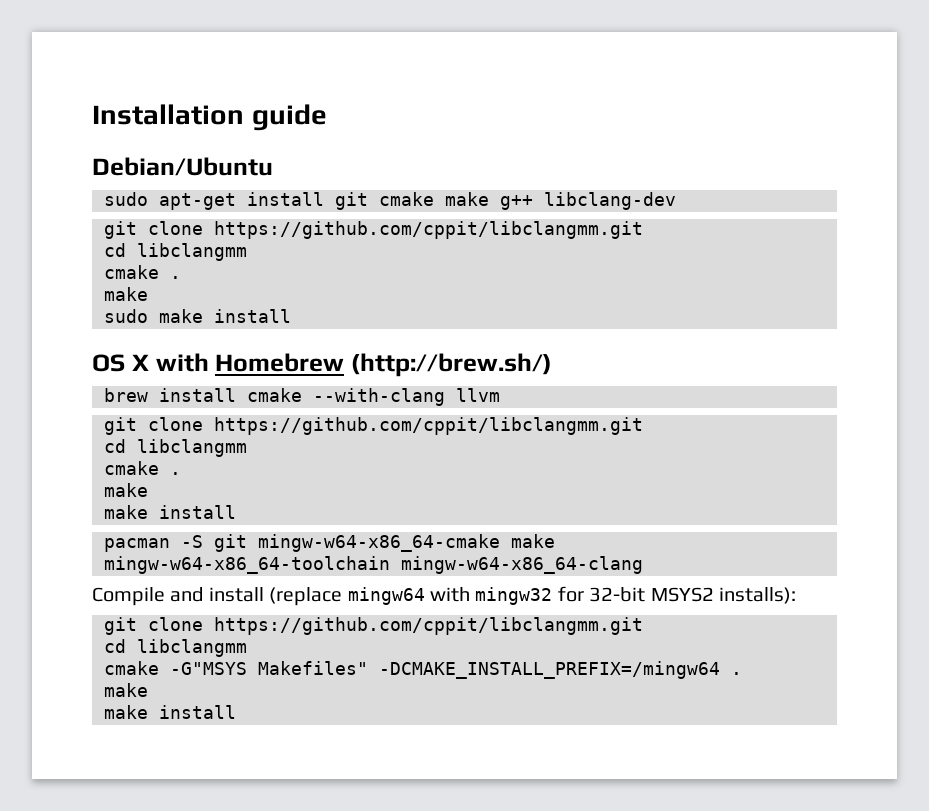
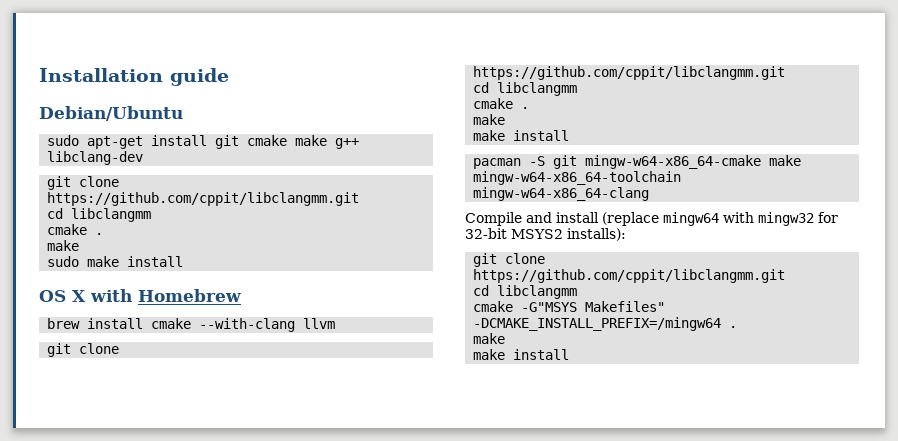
- OS X with Homebrew (http://brew.sh/)
+ OS X with Homebrew

